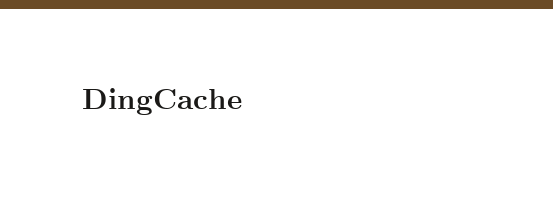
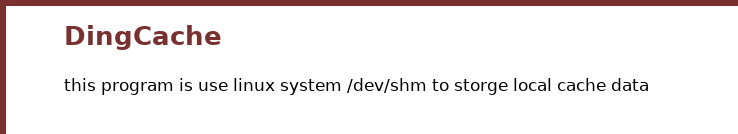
+ this program is use linux system /dev/shm to storge local cache data

